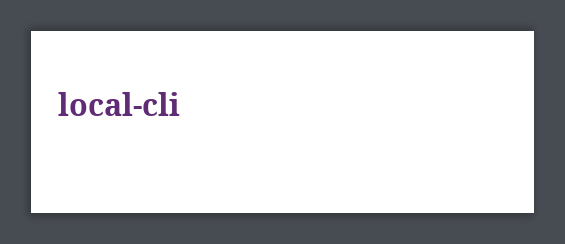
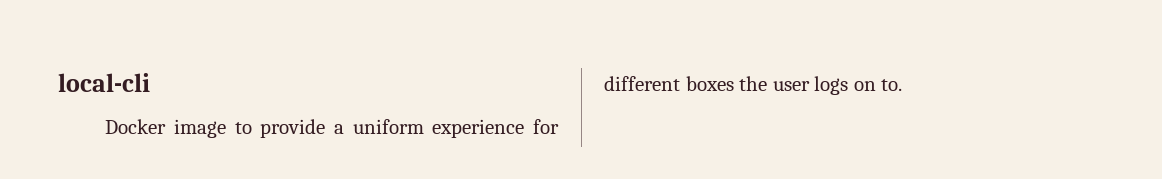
+ Docker image to provide a uniform experience for different boxes the user logs on to.

